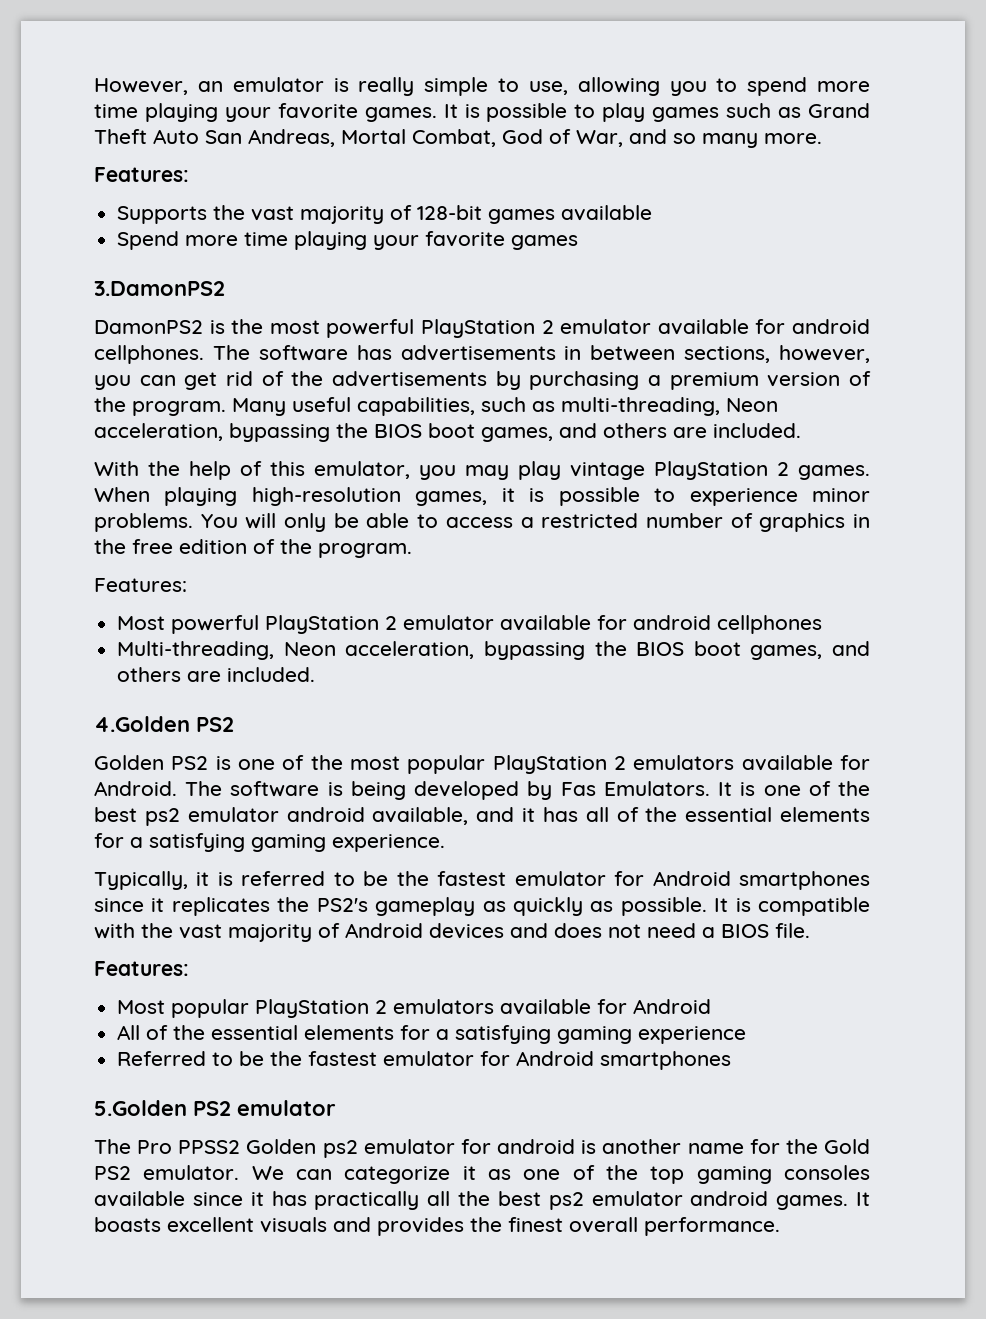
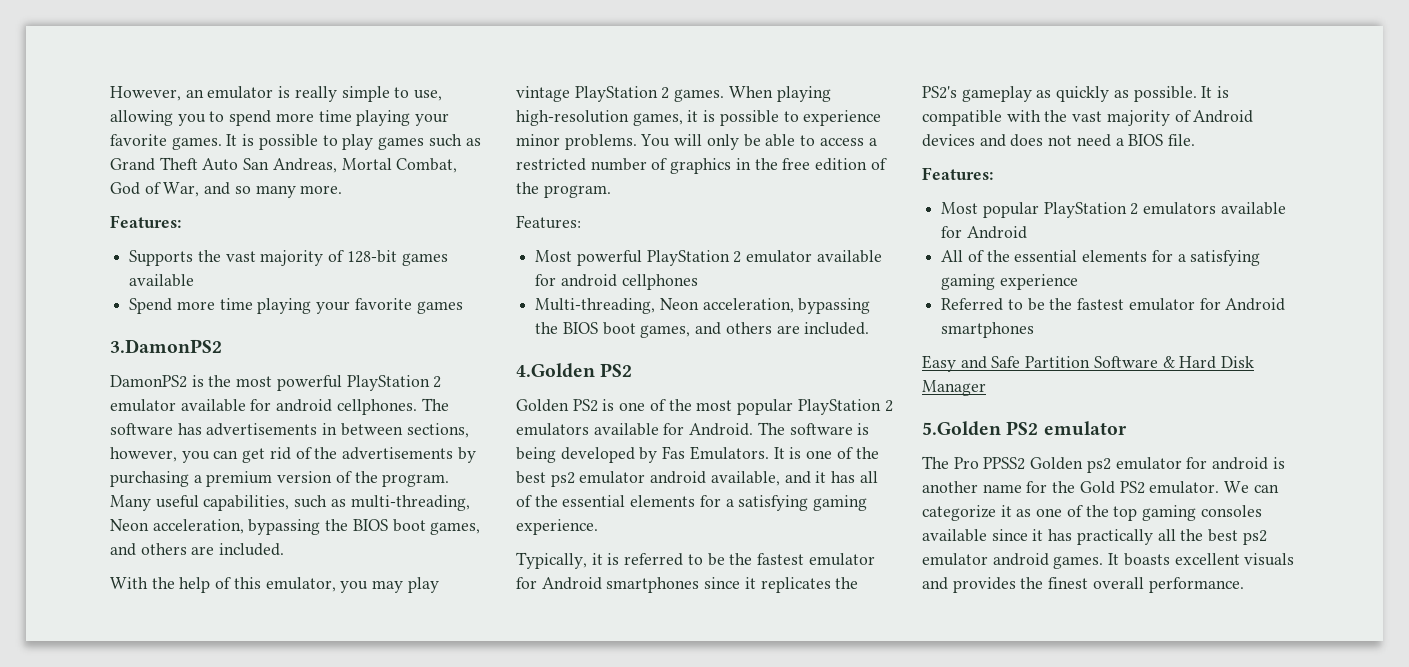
+ Easy and Safe Partition Software & Hard Disk Manager

